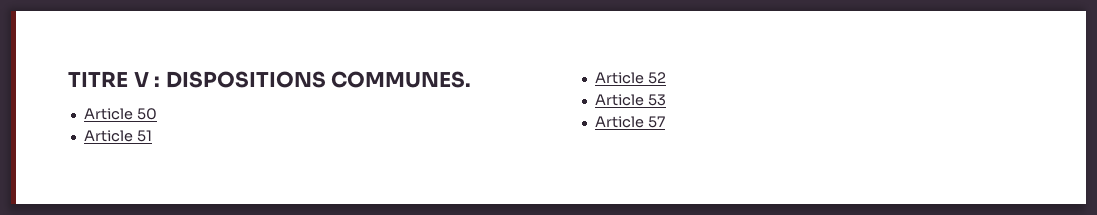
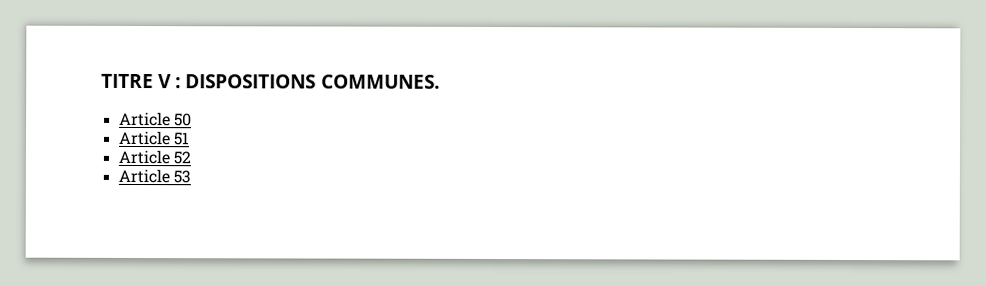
- Article 57

